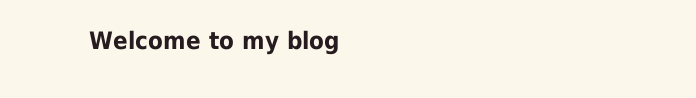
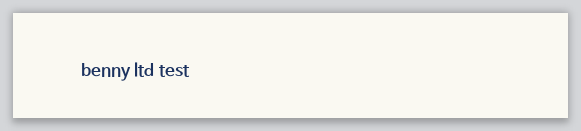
- Welcome to my blog
+ benny ltd test

